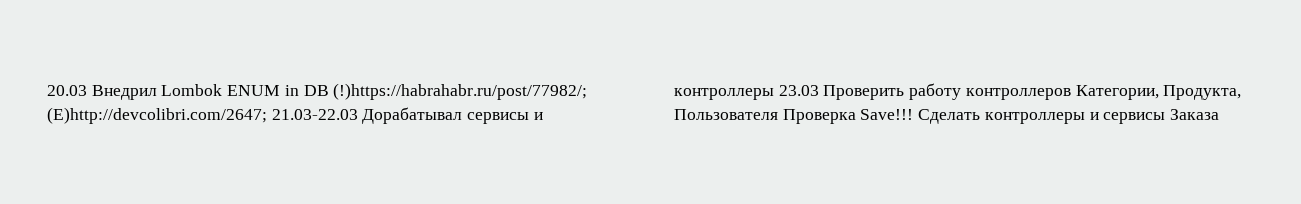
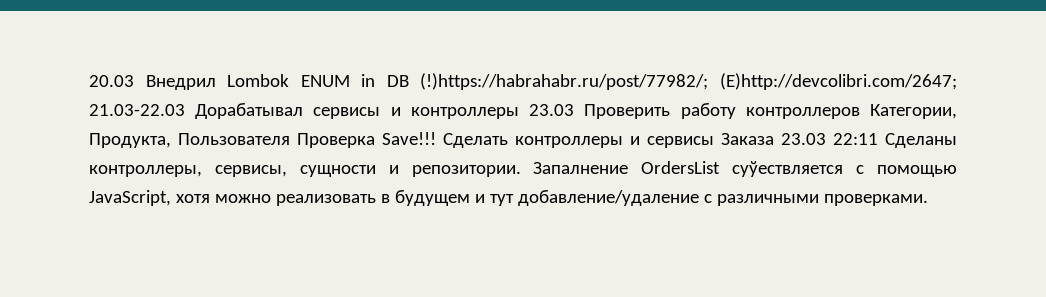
- Сделать контроллеры и сервисы Заказа
+ Сделать контроллеры и сервисы Заказа 23.03 22:11 Сделаны контроллеры, сервисы, сущности и репозитории. Запалнение OrdersList суўествляется с помощью JavaScript, хотя можно реализовать в будущем и тут добавление/удаление с различными проверками.

